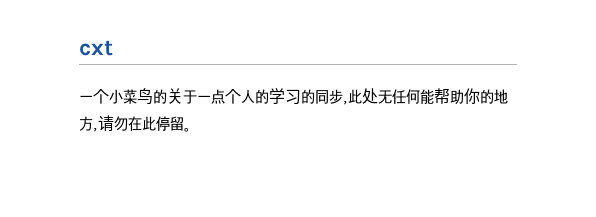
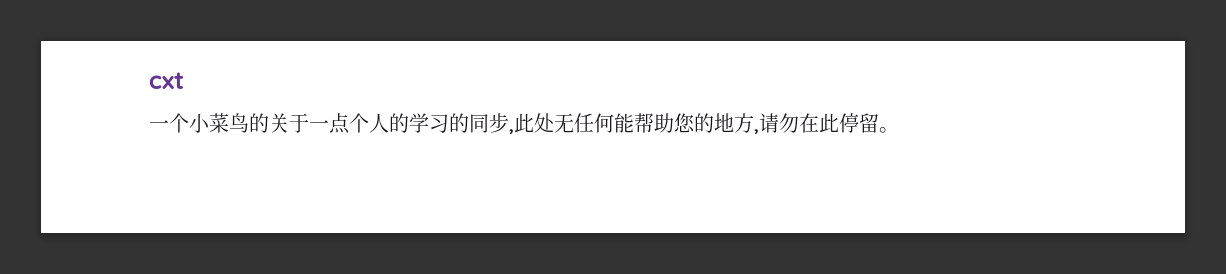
- 一个小菜鸟的关于一点个人的学习的同步,此处无任何能帮助你的地方,请勿在此停留。
+ 一个小菜鸟的关于一点个人的学习的同步,此处无任何能帮助您的地方,请勿在此停留。

